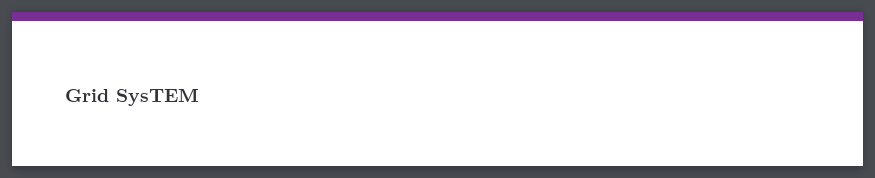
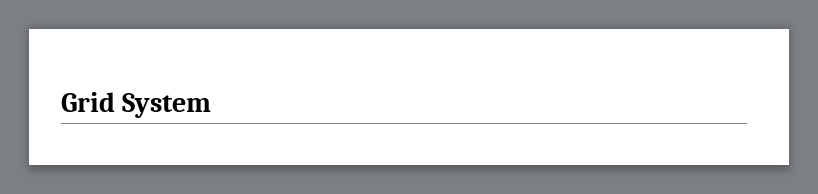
- Grid SysTEM
+ Grid System

